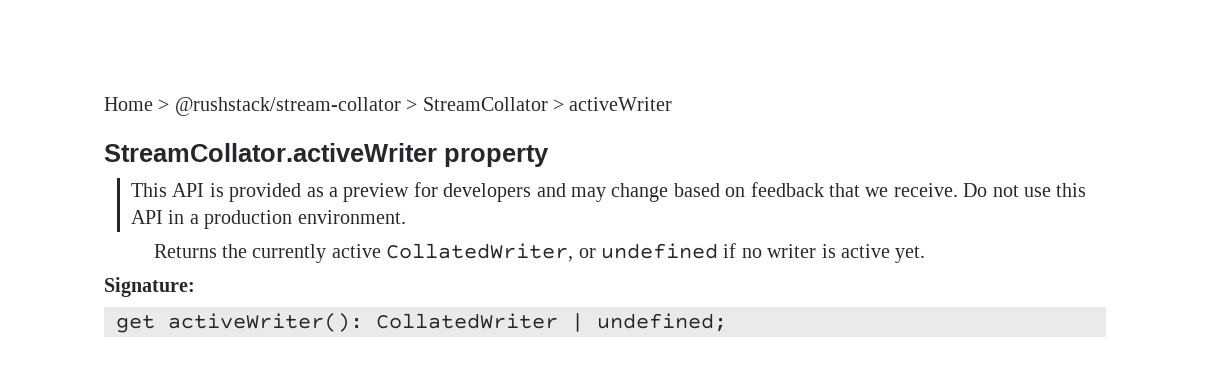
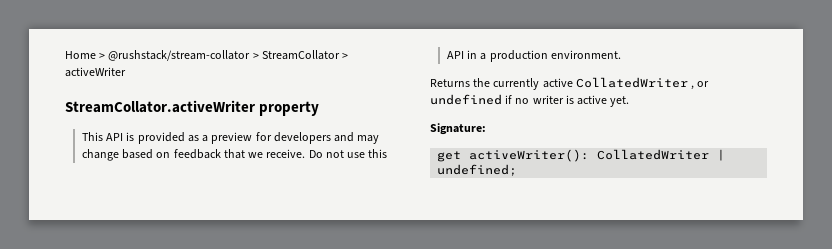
- Returns the currently active CollatedWriter, or undefined if no writer is active yet.
+ Returns the currently active CollatedWriter , or undefined if no writer is active yet.

